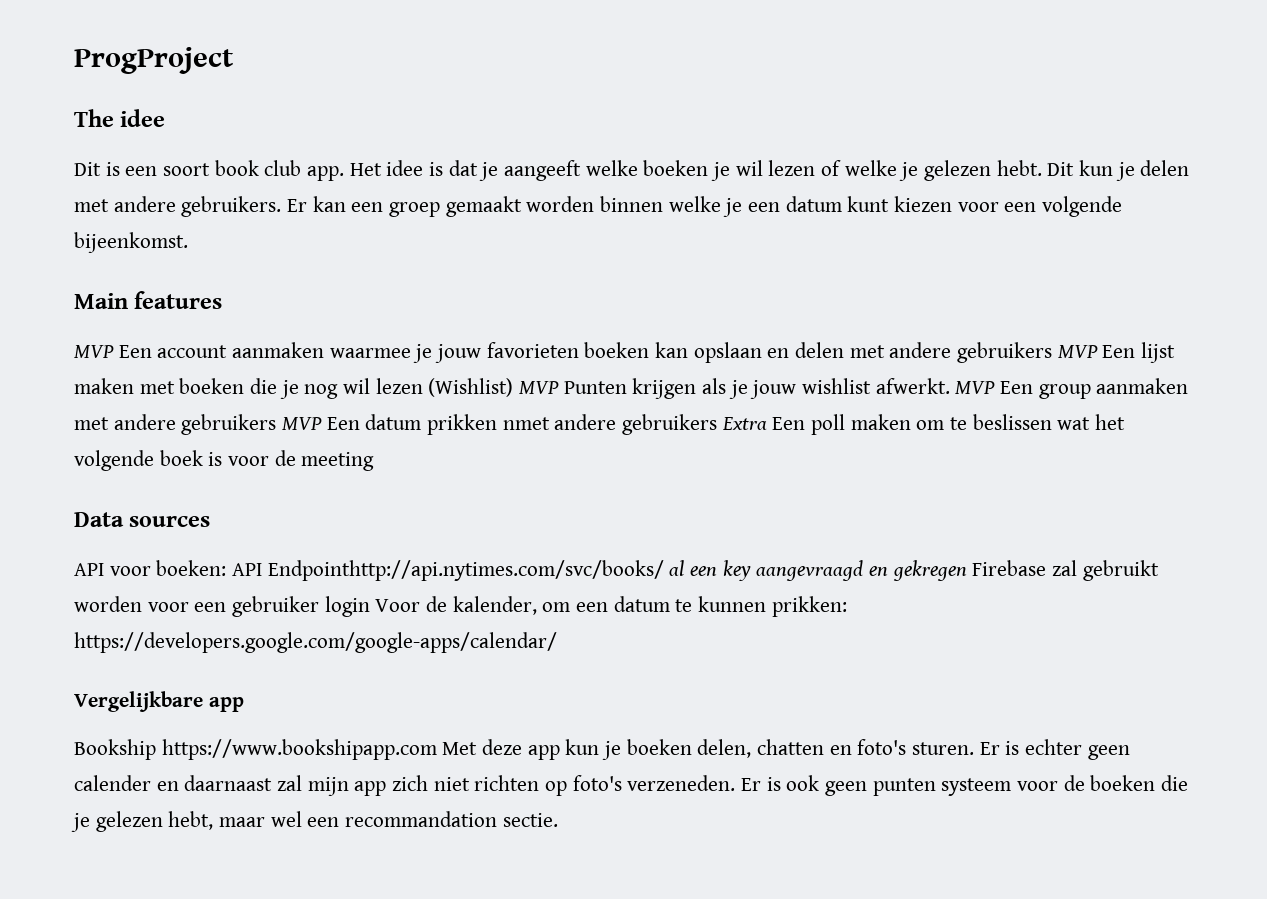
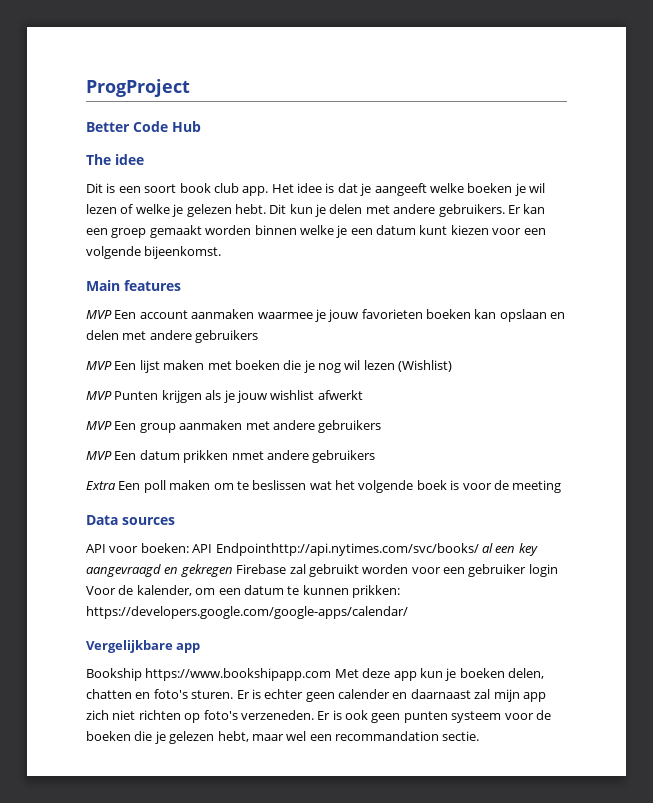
+ Better Code Hub
- MVP Een account aanmaken waarmee je jouw favorieten boeken kan opslaan en delen met andere gebruikers MVP Een lijst maken met boeken die je nog wil lezen (Wishlist) MVP Punten krijgen als je jouw wishlist afwerkt. MVP Een group aanmaken met andere gebruikers MVP Een datum prikken nmet andere gebruikers Extra Een poll maken om te beslissen wat het volgende boek is voor de meeting
+ MVP Een account aanmaken waarmee je jouw favorieten boeken kan opslaan en delen met andere gebruikers
+ MVP Een lijst maken met boeken die je nog wil lezen (Wishlist)
+ MVP Punten krijgen als je jouw wishlist afwerkt
+ MVP Een group aanmaken met andere gebruikers
+ MVP Een datum prikken nmet andere gebruikers
+ Extra Een poll maken om te beslissen wat het volgende boek is voor de meeting

